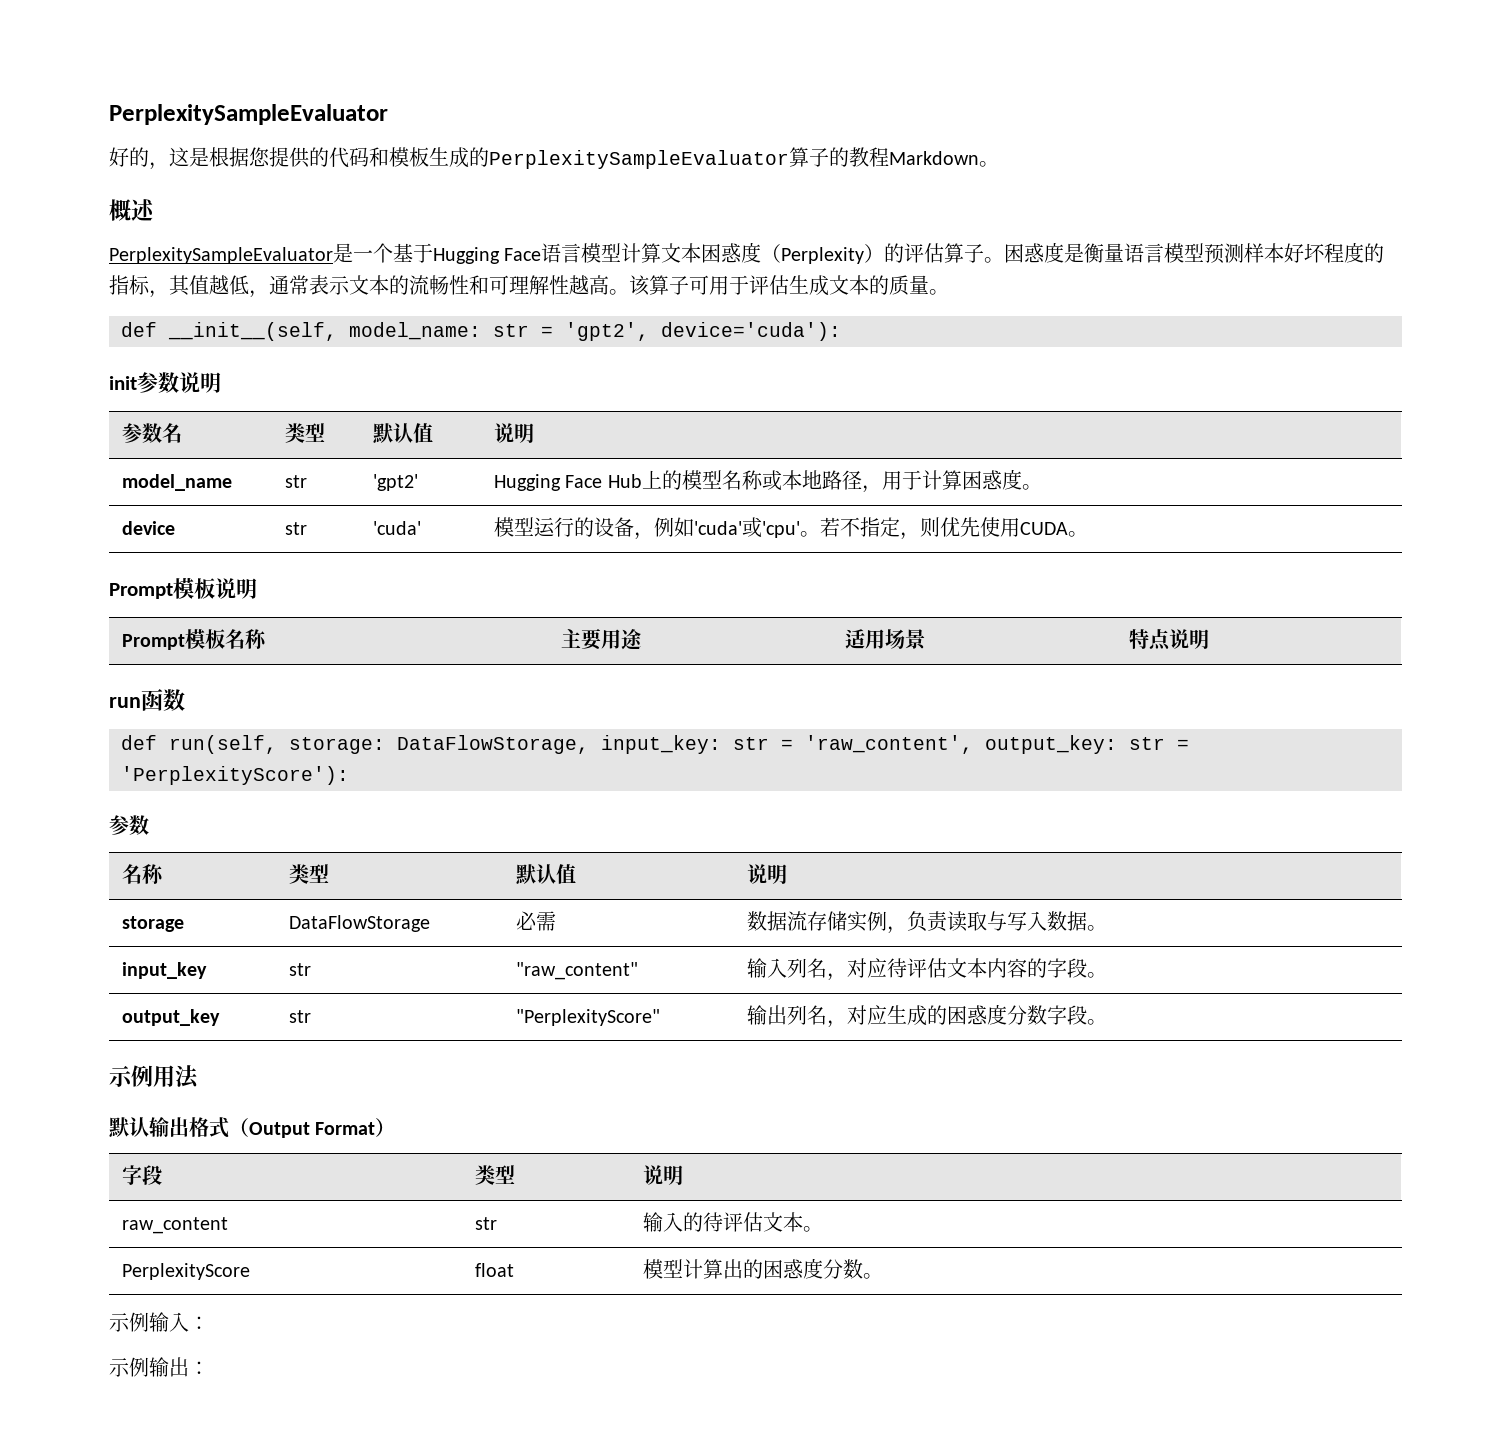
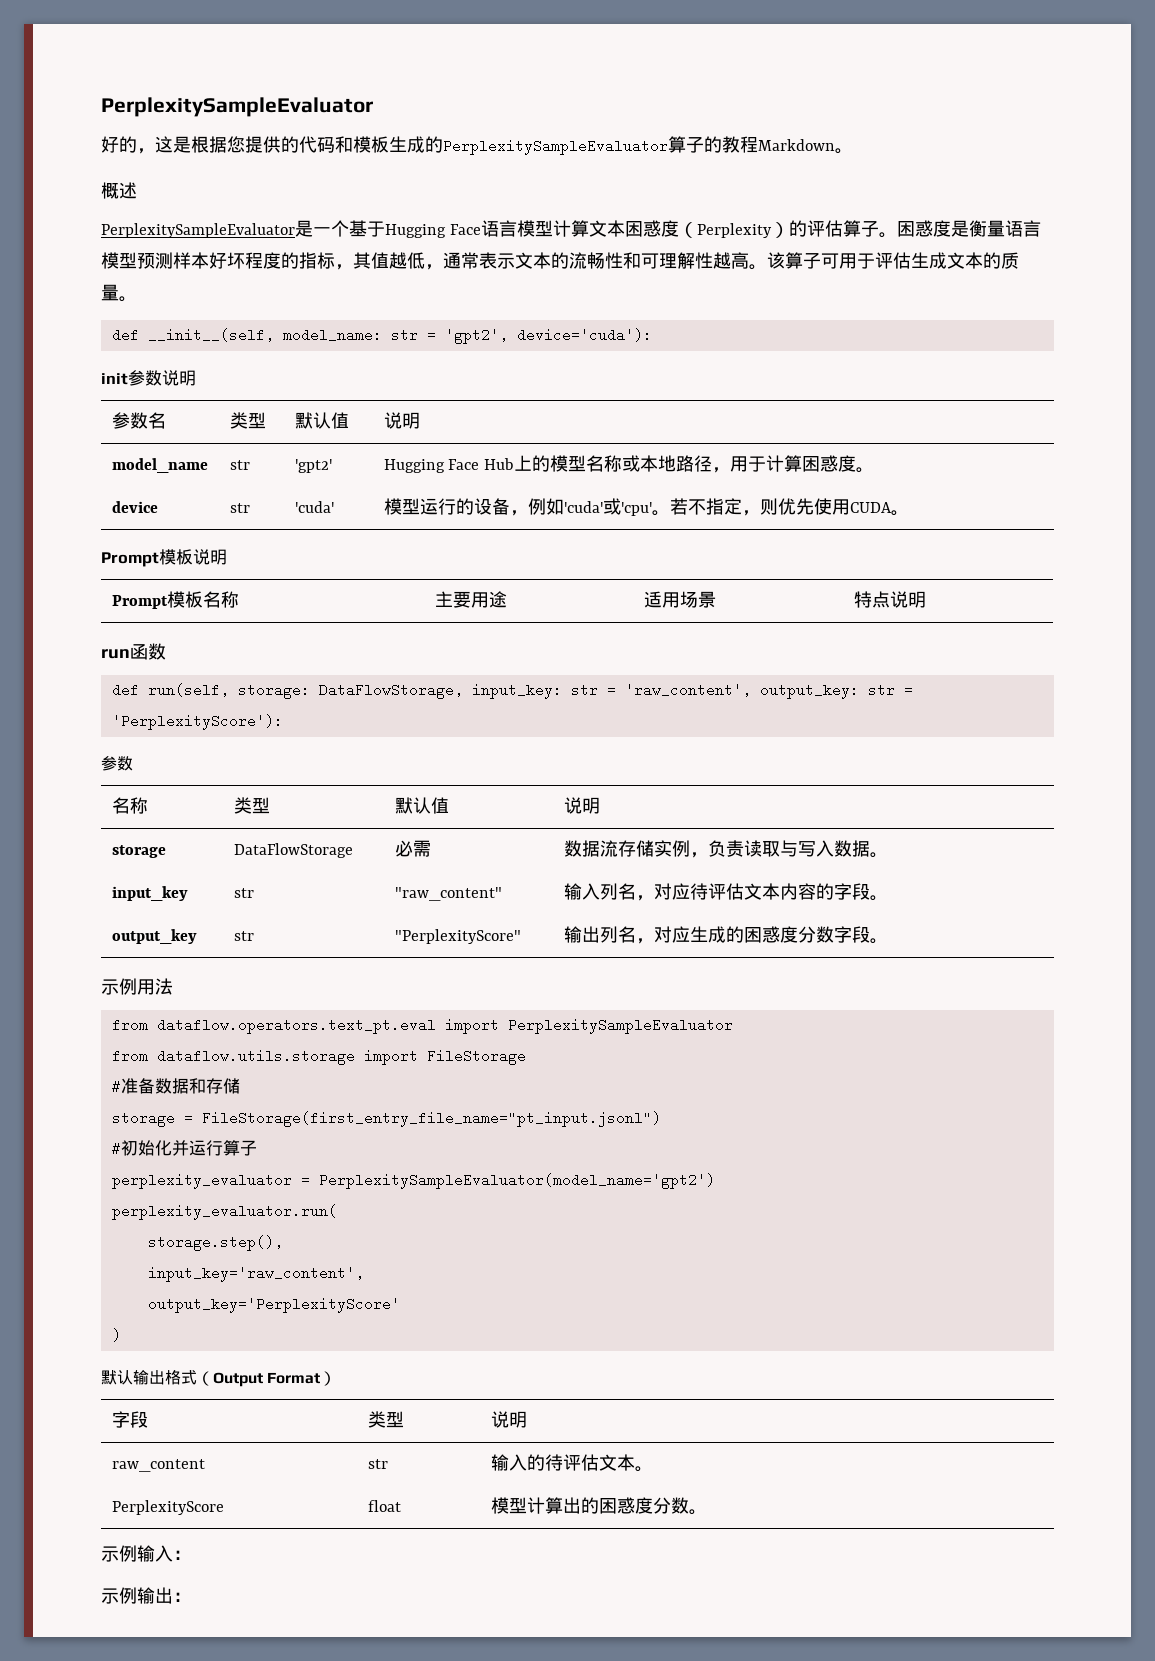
+ from dataflow.operators.text_pt.eval import PerplexitySampleEvaluator
+ from dataflow.utils.storage import FileStorage
+ #准备数据和存储
+ storage = FileStorage(first_entry_file_name="pt_input.jsonl")
+ #初始化并运行算子
+ perplexity_evaluator = PerplexitySampleEvaluator(model_name='gpt2')
+ perplexity_evaluator.run(
+ storage.step(),
+ input_key='raw_content',
+ output_key='PerplexityScore'
+ )

